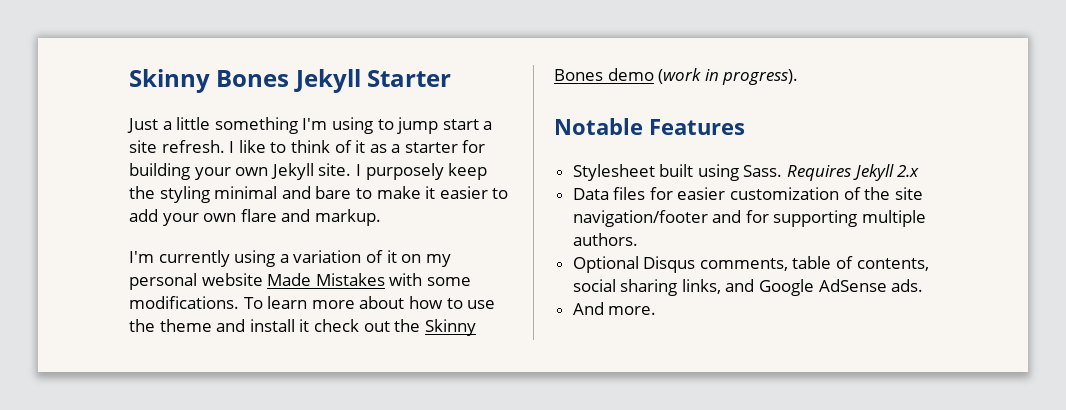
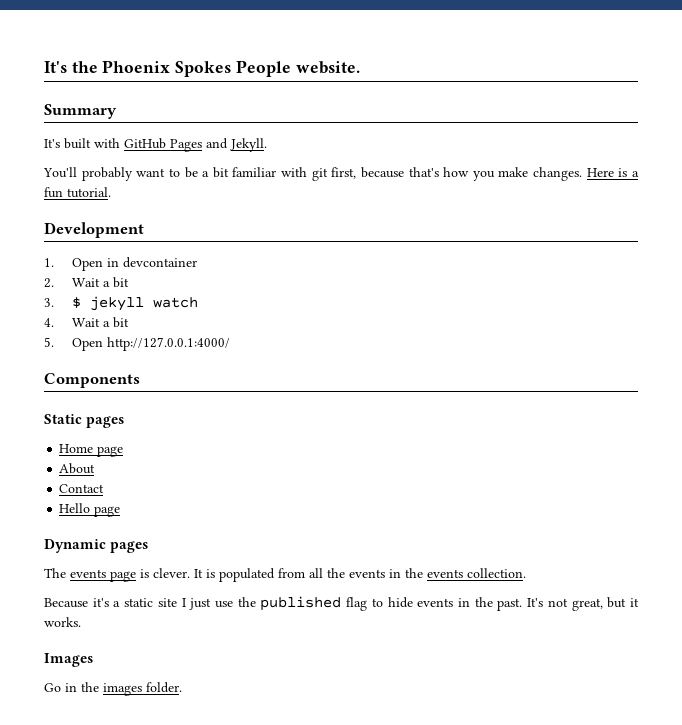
- Skinny Bones Jekyll Starter
- Just a little something I'm using to jump start a site refresh. I like to think of it as a starter for building your own Jekyll site. I purposely keep the styling minimal and bare to make it easier to add your own flare and markup.
- I'm currently using a variation of it on my personal website Made Mistakes with some modifications. To learn more about how to use the theme and install it check out the Skinny Bones demo (work in progress).
- Notable Features
- Stylesheet built using Sass. Requires Jekyll 2.x
- Data files for easier customization of the site navigation/footer and for supporting multiple authors.
- Optional Disqus comments, table of contents, social sharing links, and Google AdSense ads.
- And more.
+ It's the Phoenix Spokes People website.
+ Summary
+ It's built with GitHub Pages and Jekyll.
+ You'll probably want to be a bit familiar with git first, because that's how you make changes. Here is a fun tutorial.
+ Development
+ 1. Open in devcontainer
+ 2. Wait a bit
+ 3. $ jekyll watch
+ 4. Wait a bit
+ 5. Open http://127.0.0.1:4000/
+ Components
+ Static pages
+ Home page
+ About
+ Contact
+ Hello page
+ Dynamic pages
+ The events page is clever. It is populated from all the events in the events collection.
+ Because it's a static site I just use the published flag to hide events in the past. It's not great, but it works.
+ Images
+ Go in the images folder.

